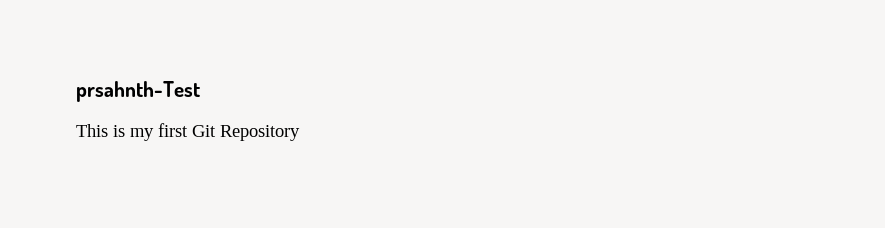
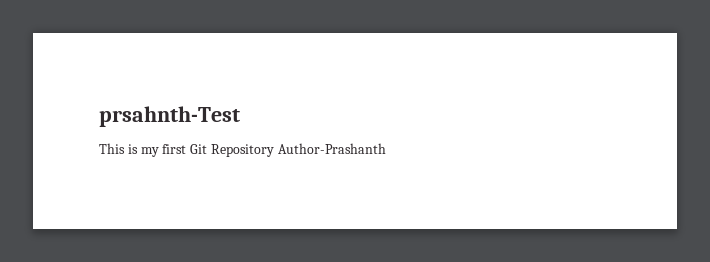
- This is my first Git Repository
+ This is my first Git Repository Author-Prashanth

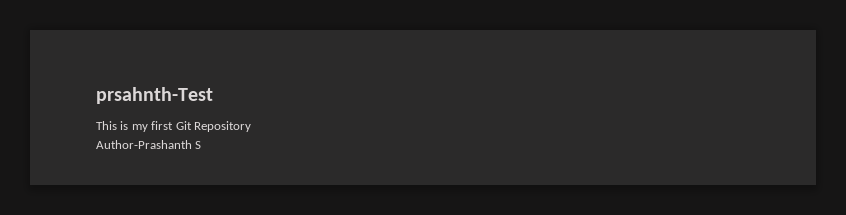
- This is my first Git Repository Author-Prashanth
+ This is my first Git Repository
+ Author-Prashanth S

